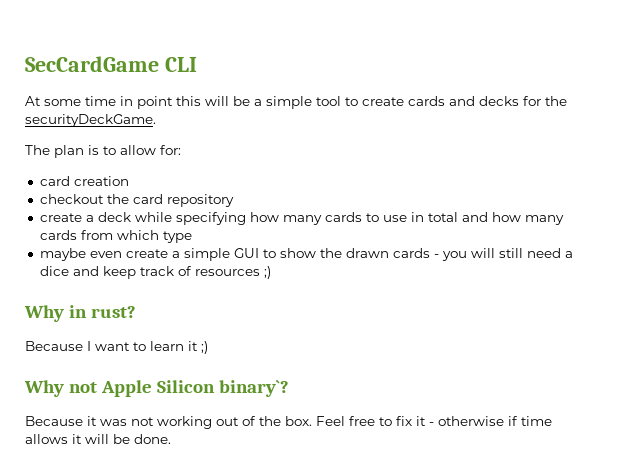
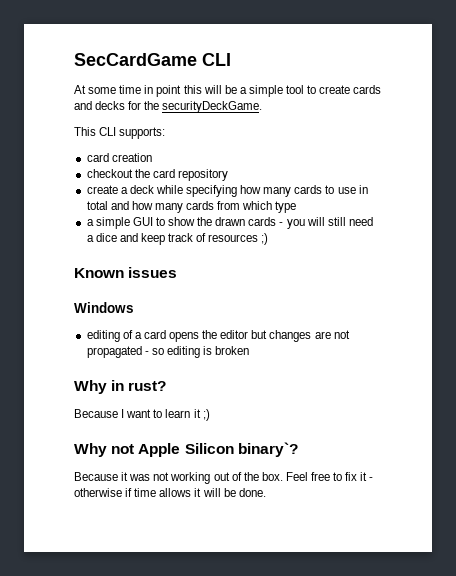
- The plan is to allow for:
+ This CLI supports:
- maybe even create a simple GUI to show the drawn cards - you will still need a dice and keep track of resources ;)
+ a simple GUI to show the drawn cards - you will still need a dice and keep track of resources ;)
+ Known issues
+ Windows
+ editing of a card opens the editor but changes are not propagated - so editing is broken

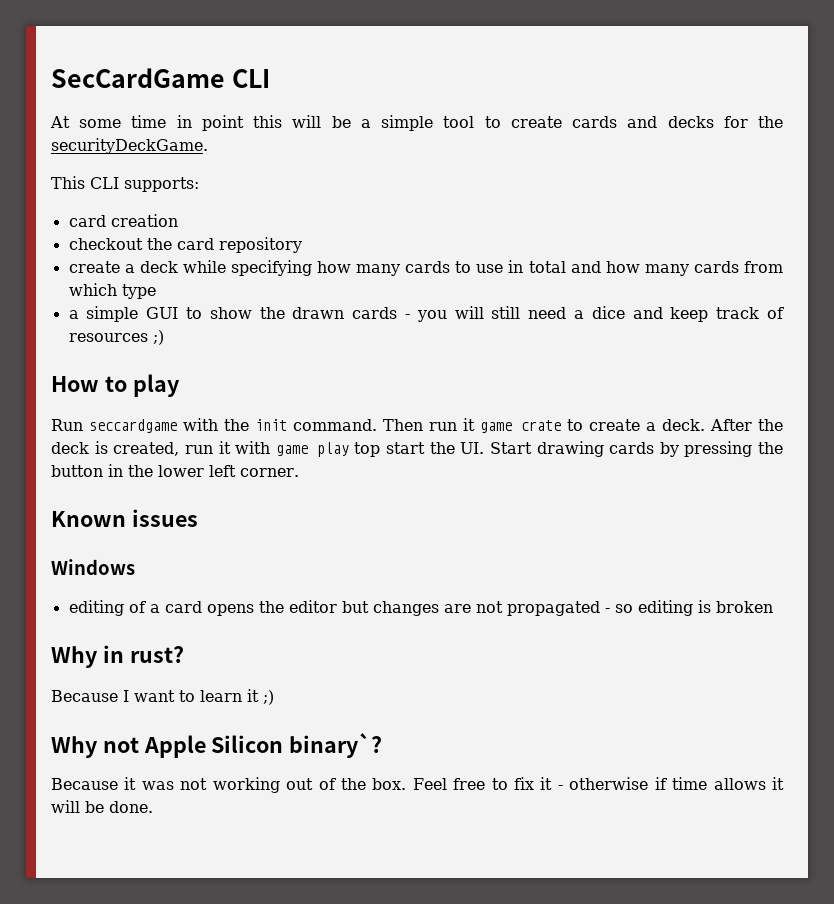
+ How to play
+ Run seccardgame with the init command. Then run it game crate to create a deck. After the deck is created, run it with game play top start the UI. Start drawing cards by pressing the button in the lower left corner.

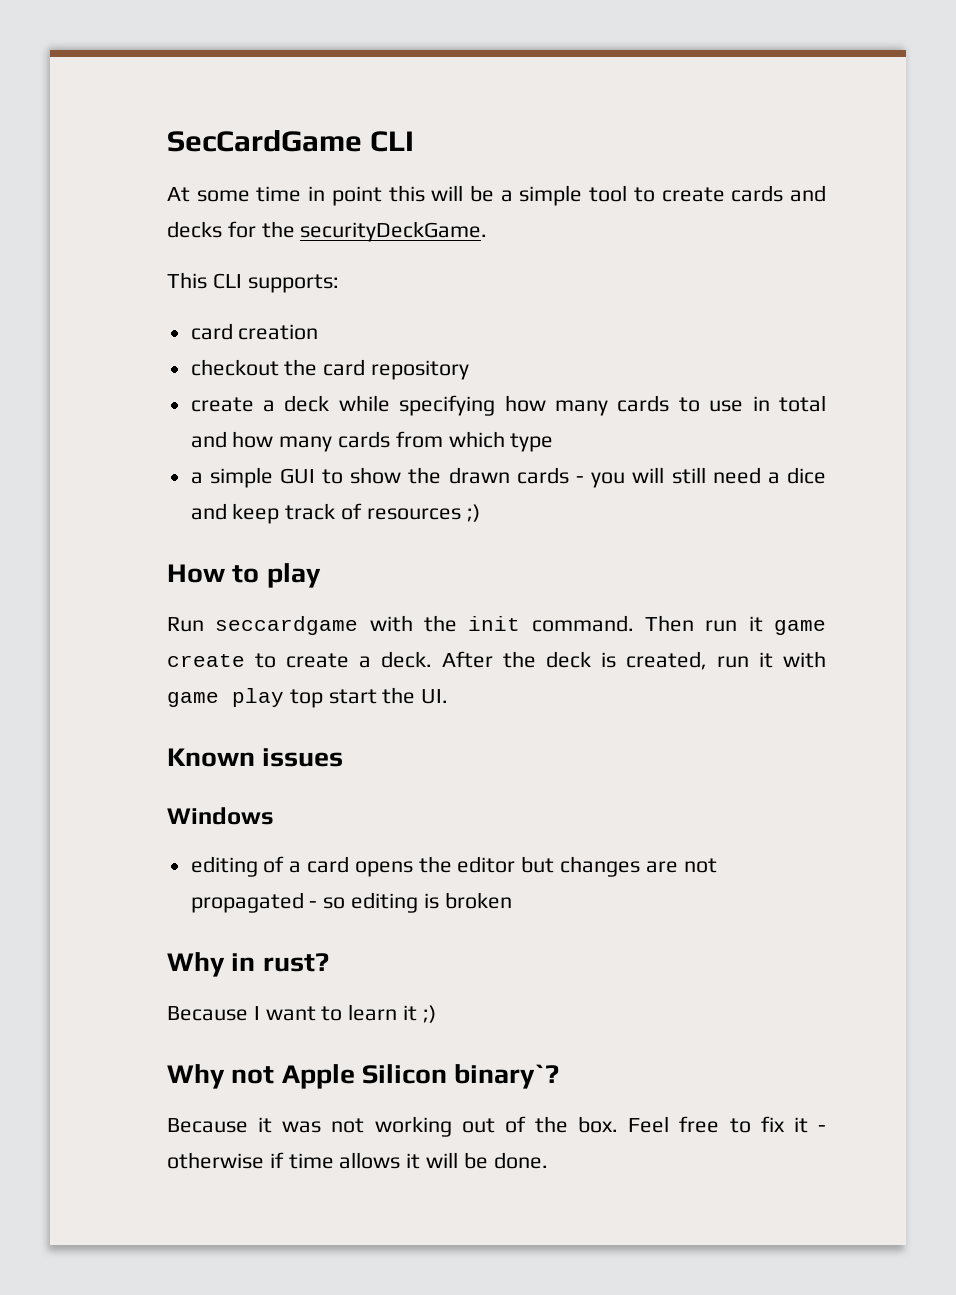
- Then run it game crate to create a deck.
+ Then run it game create to create a deck.
- After the deck is created, run it with game play top start the UI. Start drawing cards by pressing the button in the lower left corner.
+ After the deck is created, run it with game play top start the UI.

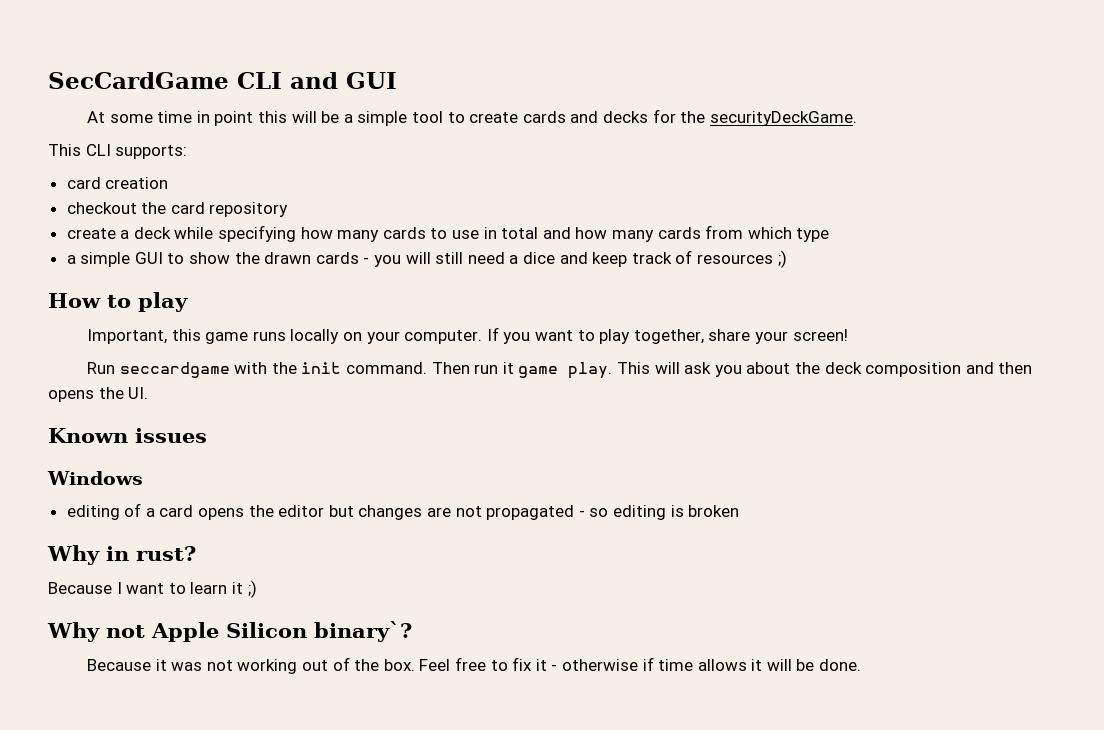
- SecCardGame CLI
+ SecCardGame CLI and GUI
+ Important, this game runs locally on your computer. If you want to play together, share your screen!
- Then run it game create to create a deck. After the deck is created, run it with game play top start the UI.
+ Then run it game play. This will ask you about the deck composition and then opens the UI.

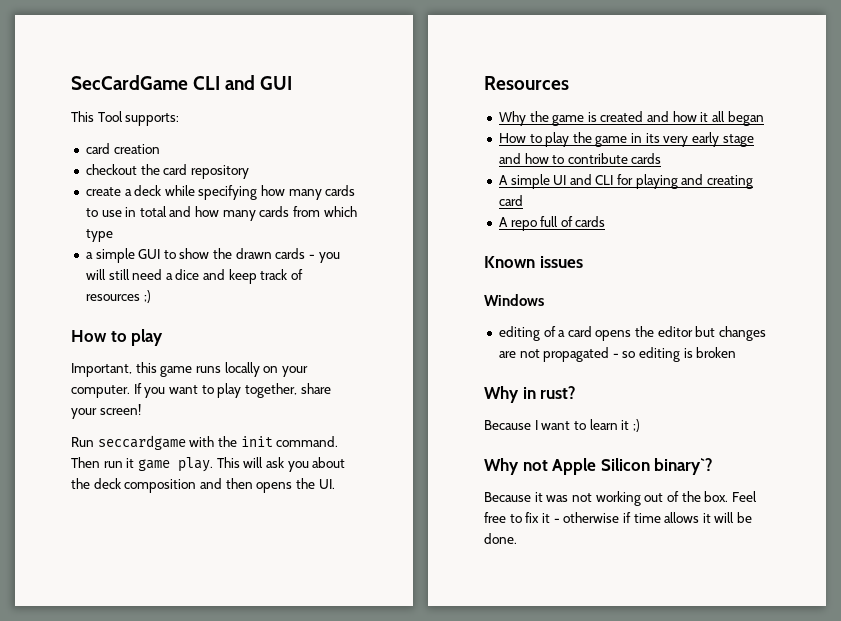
- At some time in point this will be a simple tool to create cards and decks for the securityDeckGame.
- This CLI supports:
+ This Tool supports:
+ Resources
+ Why the game is created and how it all began
+ How to play the game in its very early stage and how to contribute cards
+ A simple UI and CLI for playing and creating card
+ A repo full of cards

